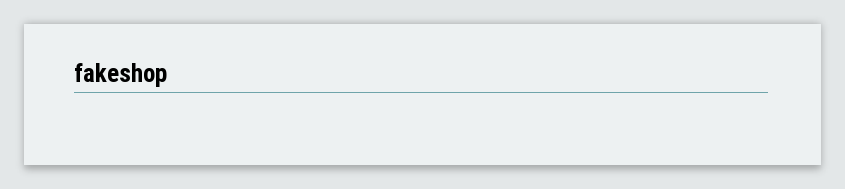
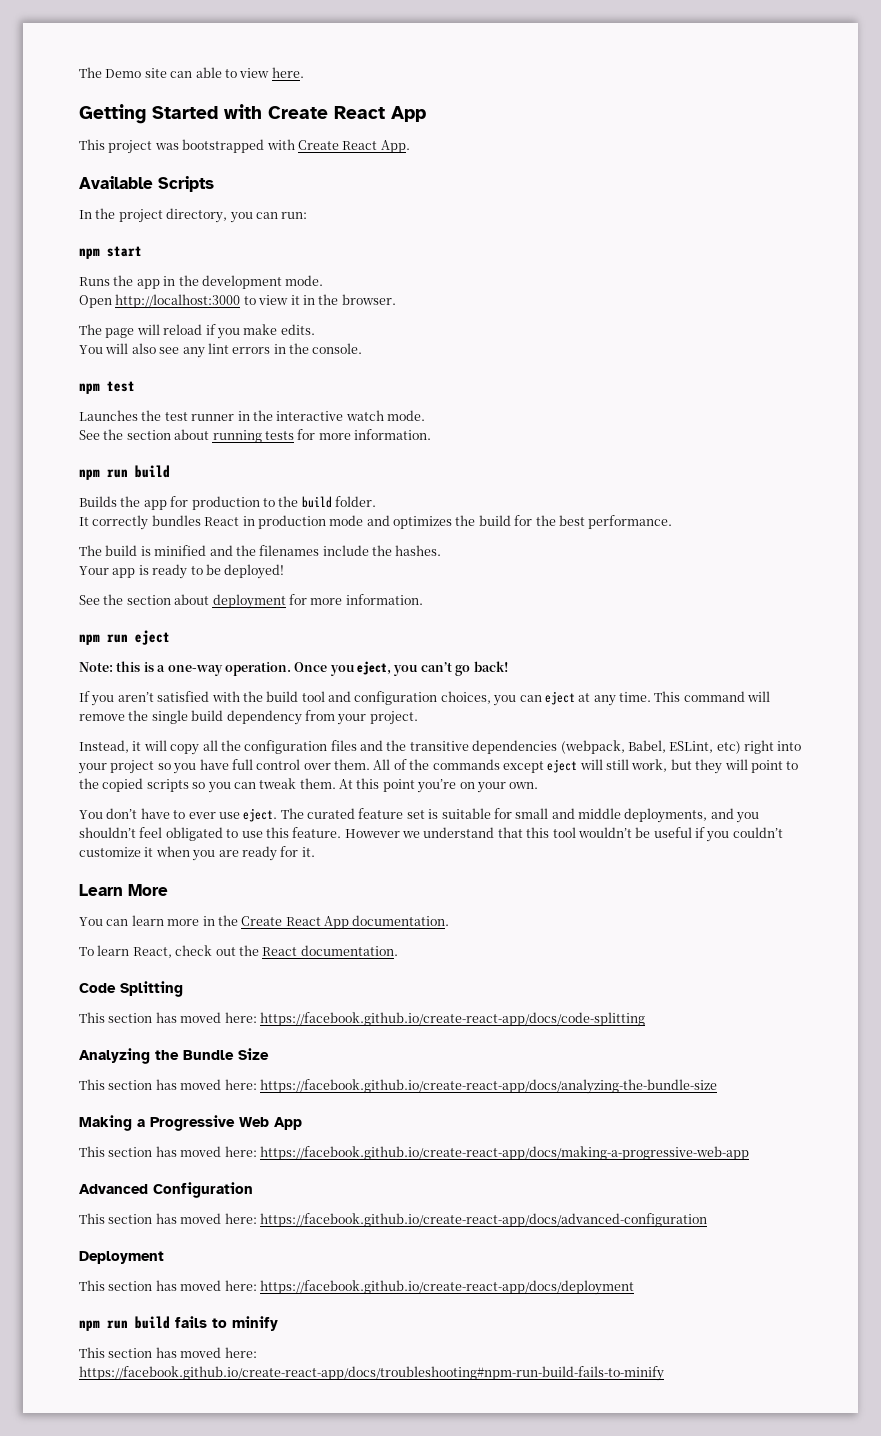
- fakeshop
+ The Demo site can able to view here.
+ Getting Started with Create React App
+ This project was bootstrapped with Create React App.
+ Available Scripts
+ In the project directory, you can run:
+ npm start
+ Runs the app in the development mode.
+ Open http://localhost:3000 to view it in the browser.
+ The page will reload if you make edits.
+ You will also see any lint errors in the console.
+ npm test
+ Launches the test runner in the interactive watch mode.
+ See the section about running tests for more information.
+ npm run build
+ Builds the app for production to the build folder.
+ It correctly bundles React in production mode and optimizes the build for the best performance.
+ The build is minified and the filenames include the hashes.
+ Your app is ready to be deployed!
+ See the section about deployment for more information.
+ npm run eject
+ Note: this is a one-way operation. Once you eject, you can’t go back!
+ If you aren’t satisfied with the build tool and configuration choices, you can eject at any time. This command will remove the single build dependency from your project.
+ Instead, it will copy all the configuration files and the transitive dependencies (webpack, Babel, ESLint, etc) right into your project so you have full control over them. All of the commands except eject will still work, but they will point to the copied scripts so you can tweak them. At this point you’re on your own.
+ You don’t have to ever use eject. The curated feature set is suitable for small and middle deployments, and you shouldn’t feel obligated to use this feature. However we understand that this tool wouldn’t be useful if you couldn’t customize it when you are ready for it.
+ Learn More
+ You can learn more in the Create React App documentation.
+ To learn React, check out the React documentation.
+ Code Splitting
+ This section has moved here: https://facebook.github.io/create-react-app/docs/code-splitting
+ Analyzing the Bundle Size
+ This section has moved here: https://facebook.github.io/create-react-app/docs/analyzing-the-bundle-size
+ Making a Progressive Web App
+ This section has moved here: https://facebook.github.io/create-react-app/docs/making-a-progressive-web-app
+ Advanced Configuration
+ This section has moved here: https://facebook.github.io/create-react-app/docs/advanced-configuration
+ Deployment
+ This section has moved here: https://facebook.github.io/create-react-app/docs/deployment
+ npm run build fails to minify
+ This section has moved here: https://facebook.github.io/create-react-app/docs/troubleshooting#npm-run-build-fails-to-minify

